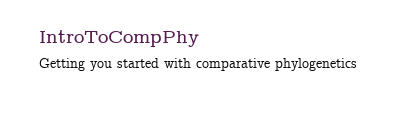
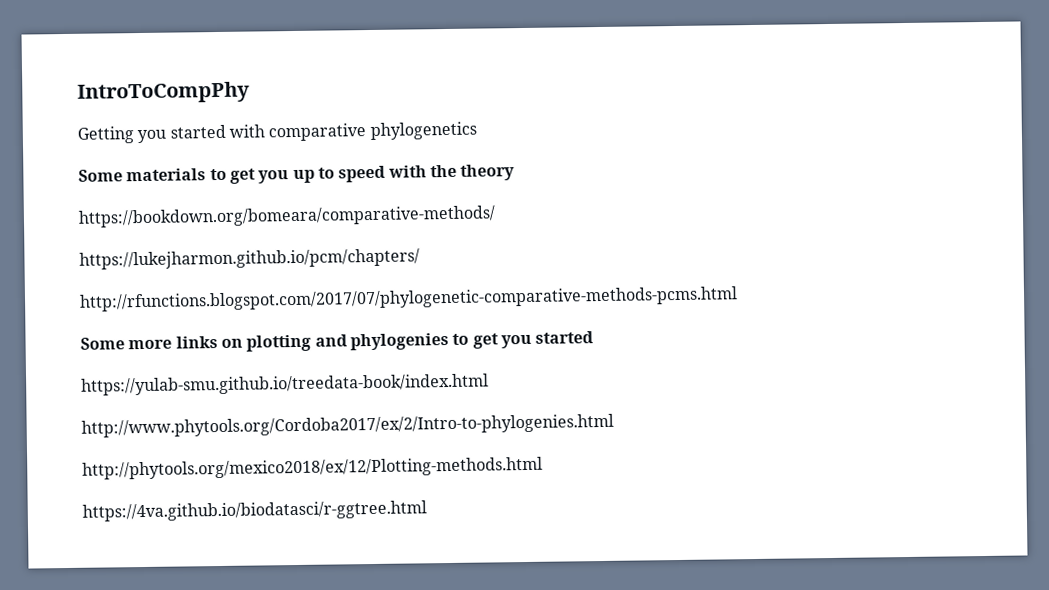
+ Some materials to get you up to speed with the theory
+ https://bookdown.org/bomeara/comparative-methods/
+ https://lukejharmon.github.io/pcm/chapters/
+ http://rfunctions.blogspot.com/2017/07/phylogenetic-comparative-methods-pcms.html
+ Some more links on plotting and phylogenies to get you started
+ https://yulab-smu.github.io/treedata-book/index.html
+ http://www.phytools.org/Cordoba2017/ex/2/Intro-to-phylogenies.html
+ http://phytools.org/mexico2018/ex/12/Plotting-methods.html
+ https://4va.github.io/biodatasci/r-ggtree.html

